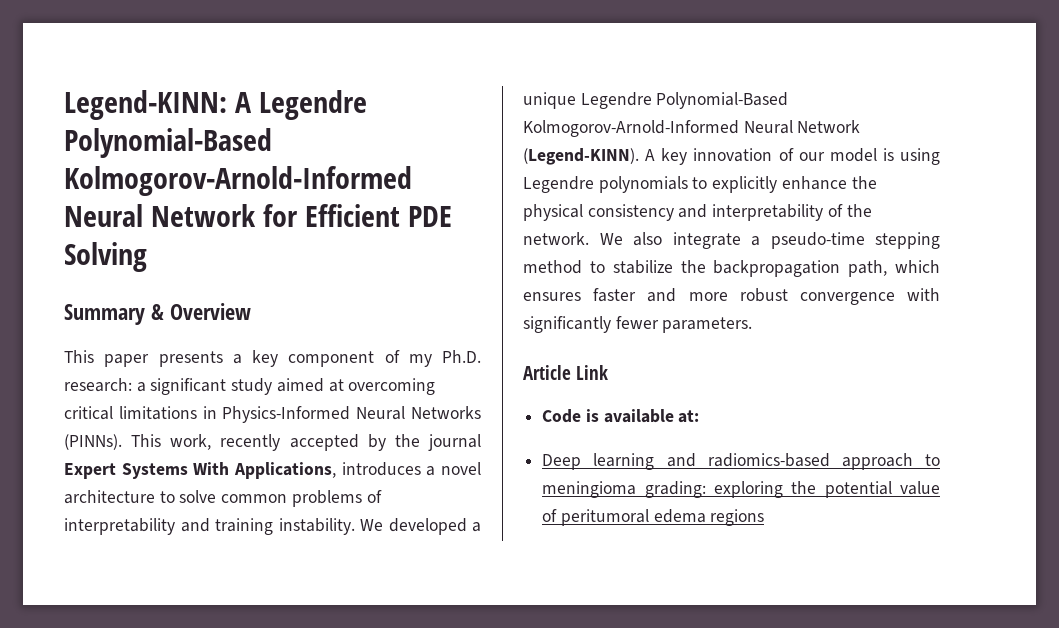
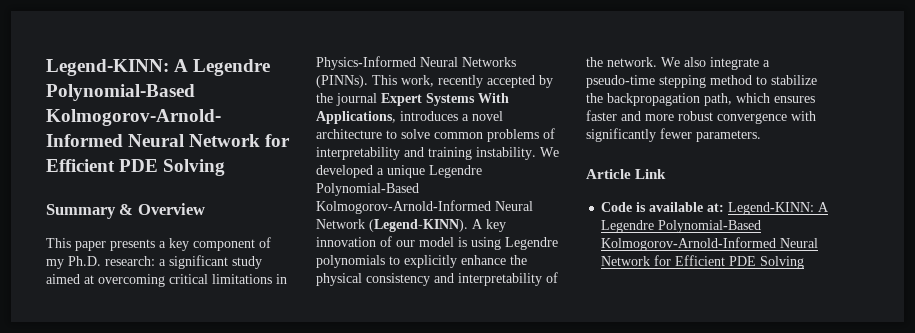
- Code is available at:
- Deep learning and radiomics-based approach to meningioma grading: exploring the potential value of peritumoral edema regions
+ Code is available at: Legend-KINN: A Legendre Polynomial-Based Kolmogorov-Arnold-Informed Neural Network for Efficient PDE Solving

